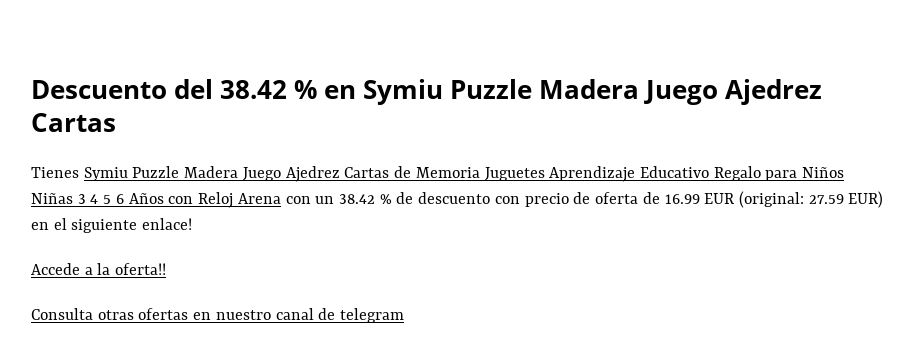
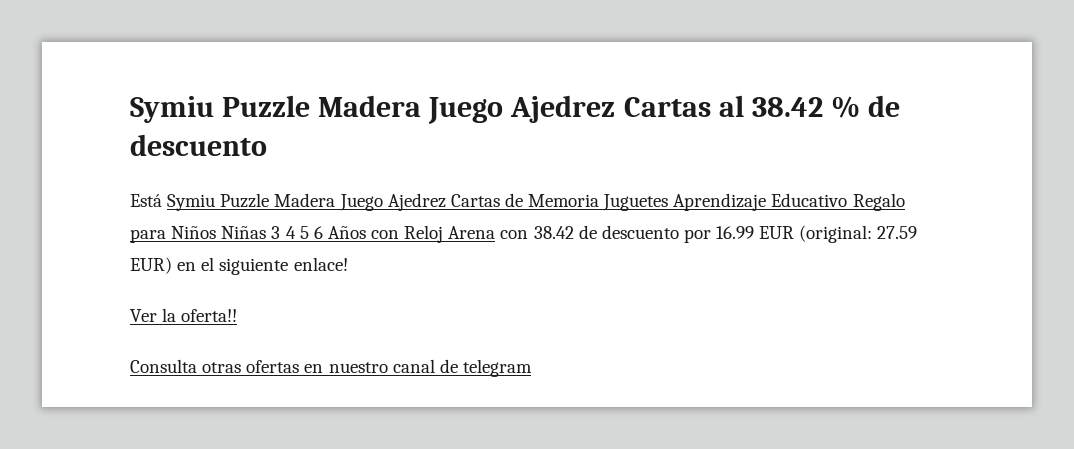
- Descuento del 38.42 % en Symiu Puzzle Madera Juego Ajedrez Cartas
- Tienes Symiu Puzzle Madera Juego Ajedrez Cartas de Memoria Juguetes Aprendizaje Educativo Regalo para Niños Niñas 3 4 5 6 Años con Reloj Arena con un 38.42 % de descuento con precio de oferta de 16.99 EUR (original: 27.59 EUR) en el siguiente enlace!
+ Symiu Puzzle Madera Juego Ajedrez Cartas al 38.42 % de descuento
+ Está Symiu Puzzle Madera Juego Ajedrez Cartas de Memoria Juguetes Aprendizaje Educativo Regalo para Niños Niñas 3 4 5 6 Años con Reloj Arena con 38.42 de descuento por 16.99 EUR (original: 27.59 EUR) en el siguiente enlace!
- Accede a la oferta!!
+ Ver la oferta!!

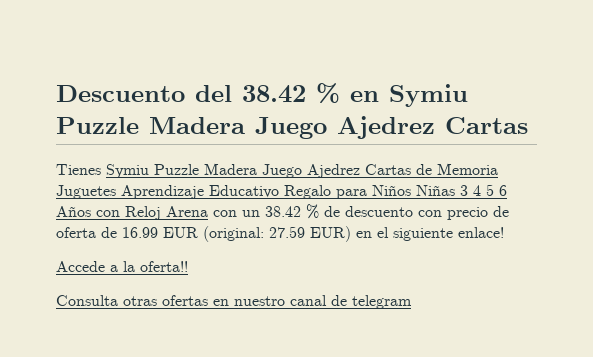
- Symiu Puzzle Madera Juego Ajedrez Cartas al 38.42 % de descuento
- Está Symiu Puzzle Madera Juego Ajedrez Cartas de Memoria Juguetes Aprendizaje Educativo Regalo para Niños Niñas 3 4 5 6 Años con Reloj Arena con 38.42 de descuento por 16.99 EUR (original: 27.59 EUR) en el siguiente enlace!
+ Descuento del 38.42 % en Symiu Puzzle Madera Juego Ajedrez Cartas
+ Tienes Symiu Puzzle Madera Juego Ajedrez Cartas de Memoria Juguetes Aprendizaje Educativo Regalo para Niños Niñas 3 4 5 6 Años con Reloj Arena con un 38.42 % de descuento con precio de oferta de 16.99 EUR (original: 27.59 EUR) en el siguiente enlace!
- Ver la oferta!!
+ Accede a la oferta!!

